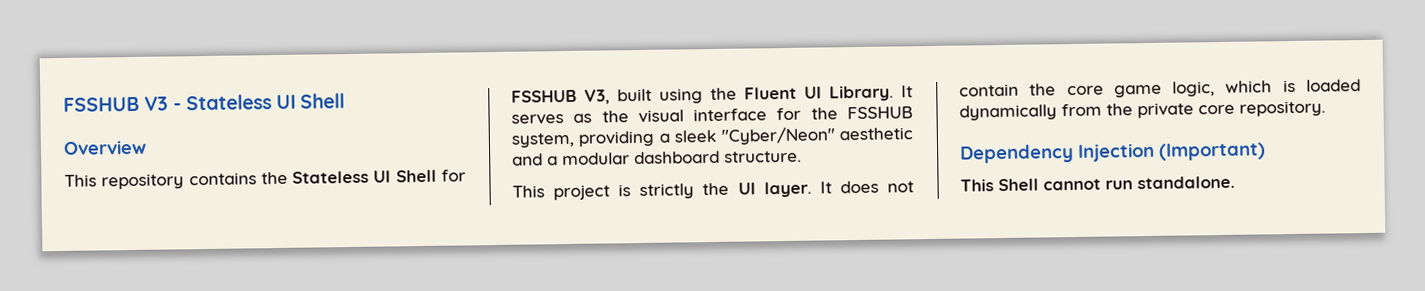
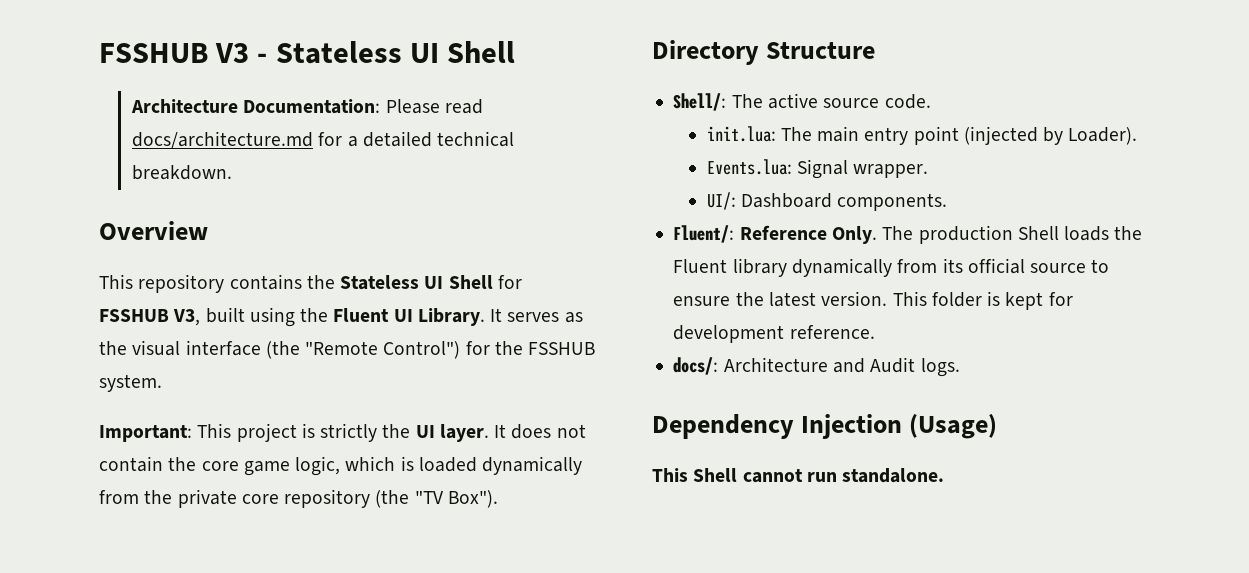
+ Architecture Documentation: Please read docs/architecture.md for a detailed technical breakdown.
- It serves as the visual interface for the FSSHUB system, providing a sleek "Cyber/Neon" aesthetic and a modular dashboard structure.
- This project is strictly the UI layer.
+ It serves as the visual interface (the "Remote Control") for the FSSHUB system.
+ Important: This project is strictly the UI layer.
- It does not contain the core game logic, which is loaded dynamically from the private core repository.
+ It does not contain the core game logic, which is loaded dynamically from the private core repository (the "TV Box").
+ Directory Structure
+ Shell/: The active source code.
+ init.lua: The main entry point (injected by Loader).
+ Events.lua: Signal wrapper.
+ UI/: Dashboard components.
+ Fluent/: Reference Only. The production Shell loads the Fluent library dynamically from its official source to ensure the latest version. This folder is kept for development reference.
+ docs/: Architecture and Audit logs.
- Dependency Injection (Important)
+ Dependency Injection (Usage)

